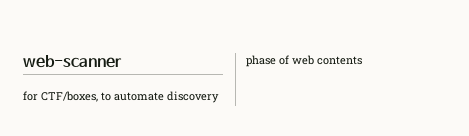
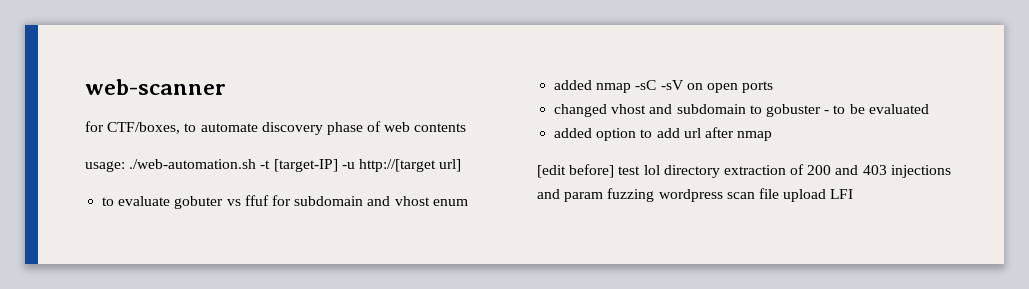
+ usage: ./web-automation.sh -t [target-IP] -u http://[target url]
+ to evaluate gobuter vs ffuf for subdomain and vhost enum
+ added nmap -sC -sV on open ports
+ changed vhost and subdomain to gobuster - to be evaluated
+ added option to add url after nmap
+ [edit before] test lol directory extraction of 200 and 403 injections and param fuzzing wordpress scan file upload LFI

